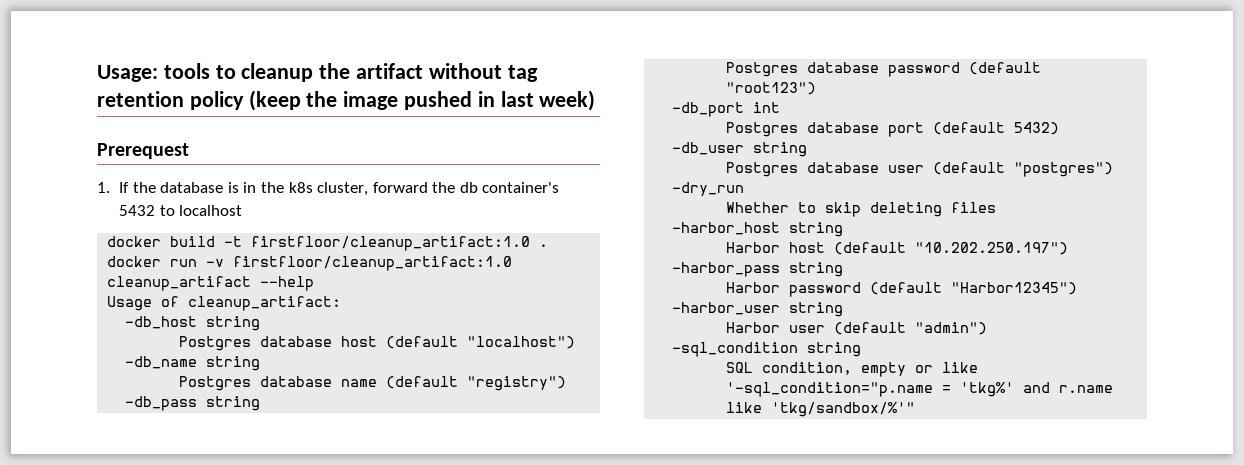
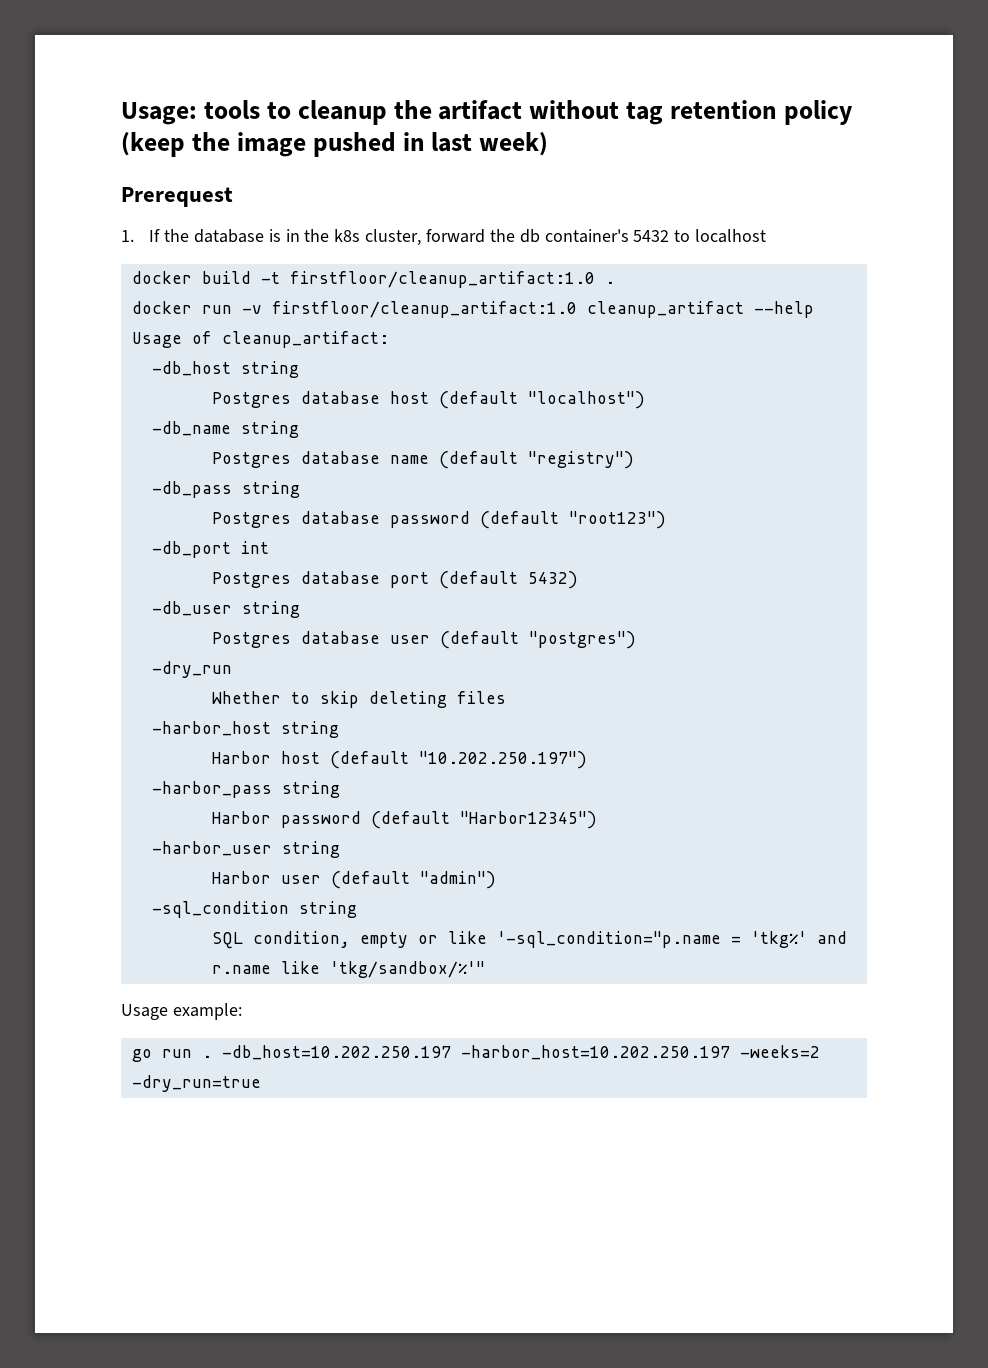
+ Usage example:
+ go run . -db_host=10.202.250.197 -harbor_host=10.202.250.197 -weeks=2 -dry_run=true

